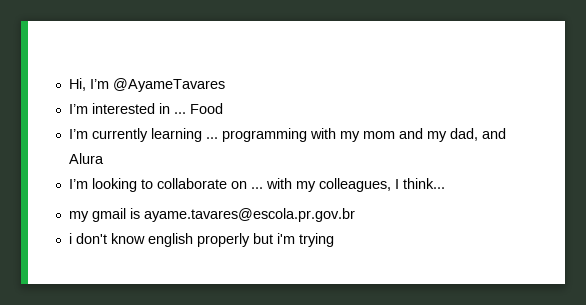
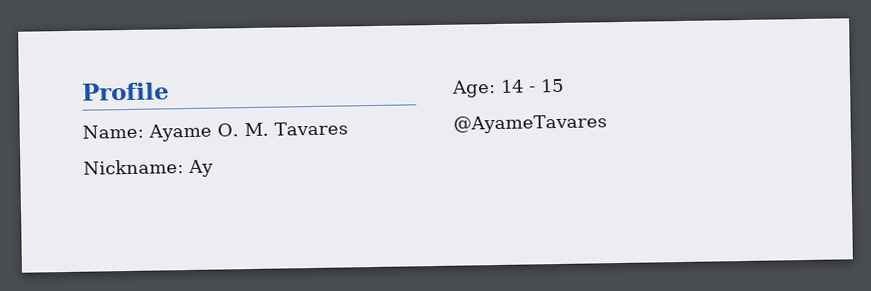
- Hi, I’m @AyameTavares
- I’m interested in ... Food
- I’m currently learning ... programming with my mom and my dad, and Alura
- I’m looking to collaborate on ... with my colleagues, I think...
- my gmail is ayame.tavares@escola.pr.gov.br
- i don't know english properly but i'm trying
+ Profile
+ Name: Ayame O. M. Tavares
+ Nickname: Ay
+ Age: 14 - 15
+ @AyameTavares

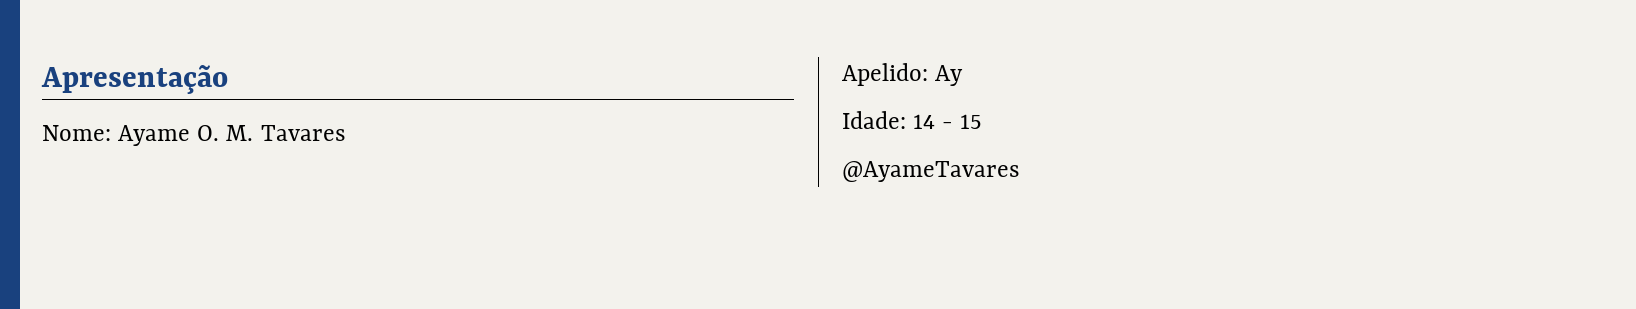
- Profile
- Name: Ayame O. M. Tavares
+ Apresentação
+ Nome: Ayame O. M. Tavares
- Nickname: Ay
+ Apelido: Ay
- Age: 14 - 15
+ Idade: 14 - 15

